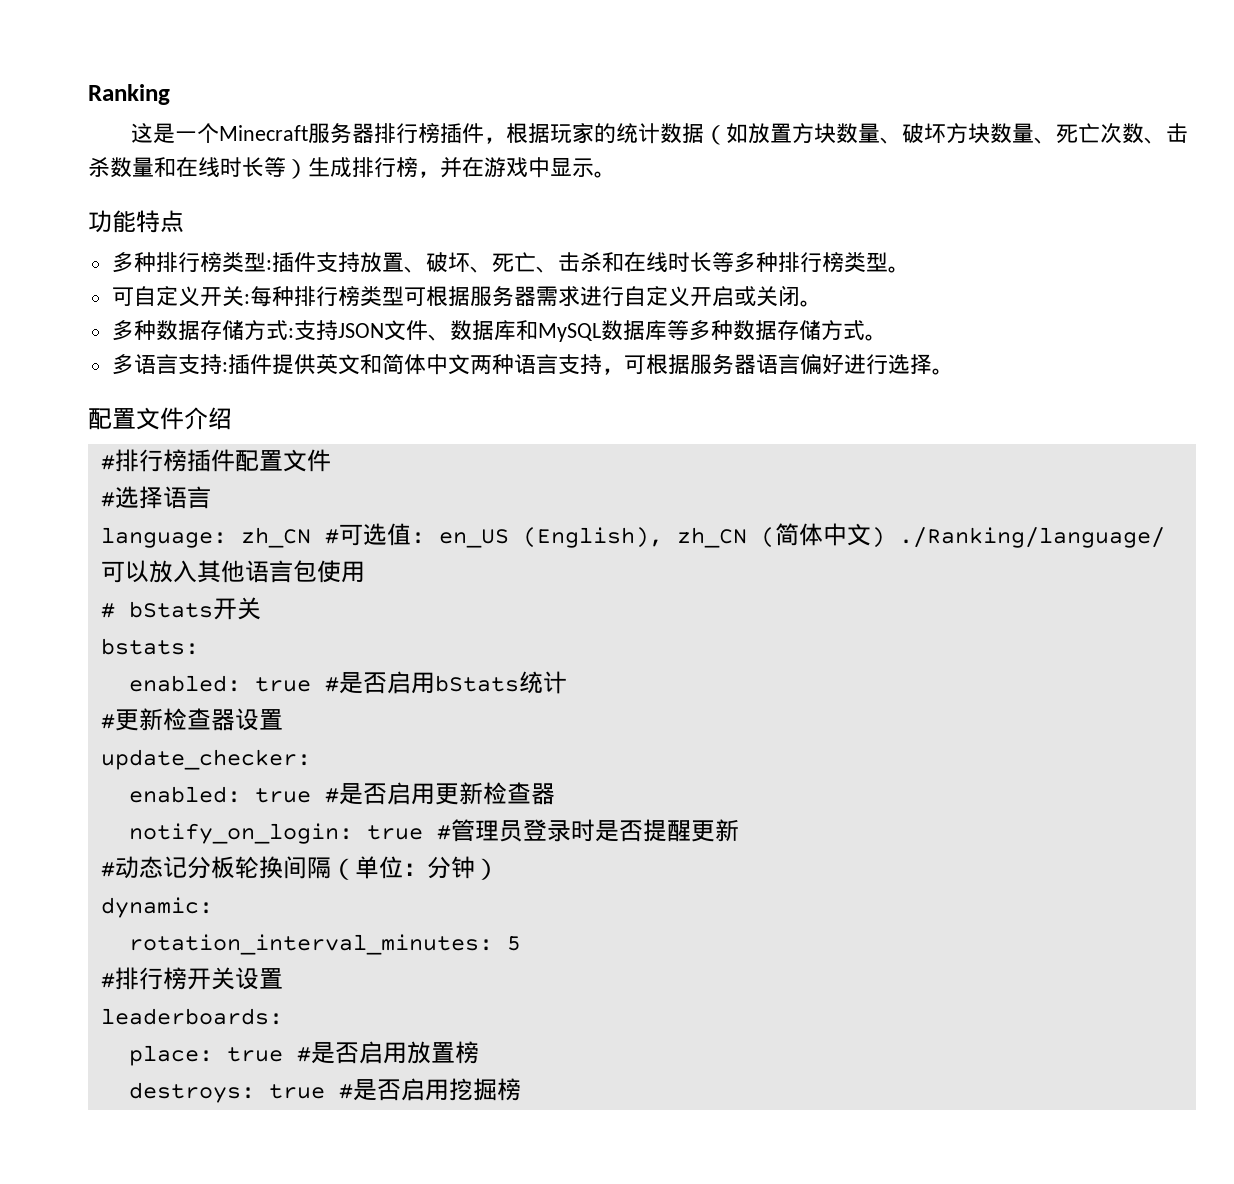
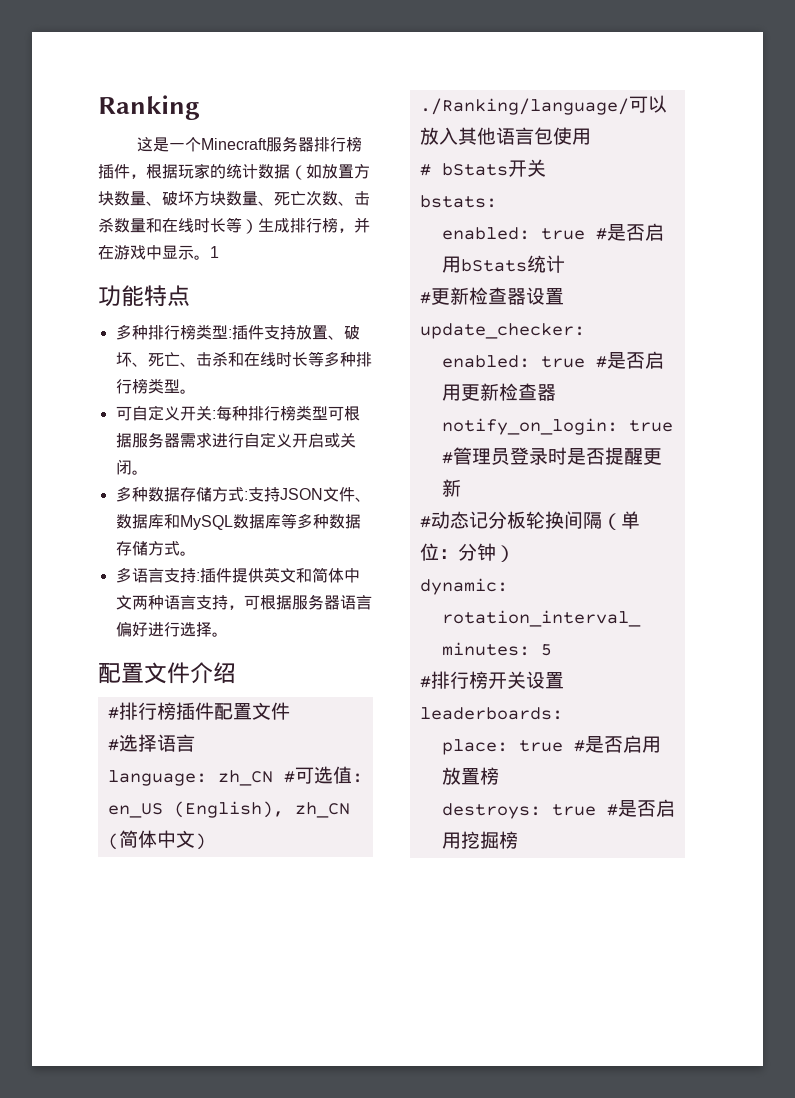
+ 1

